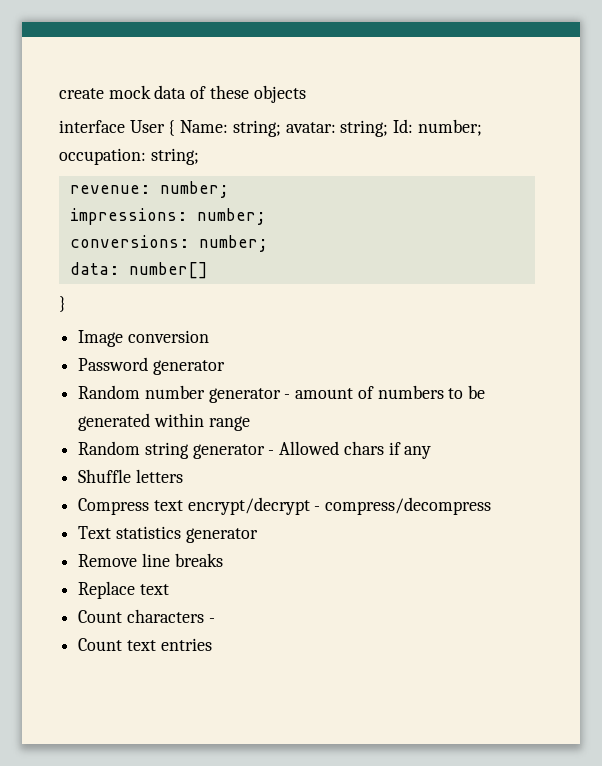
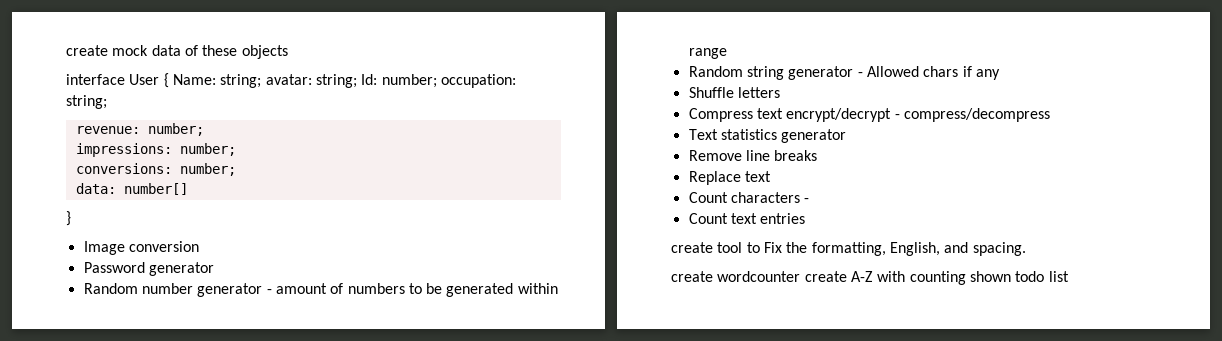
+ create tool to Fix the formatting, English, and spacing.
+ create wordcounter create A-Z with counting shown todo list

